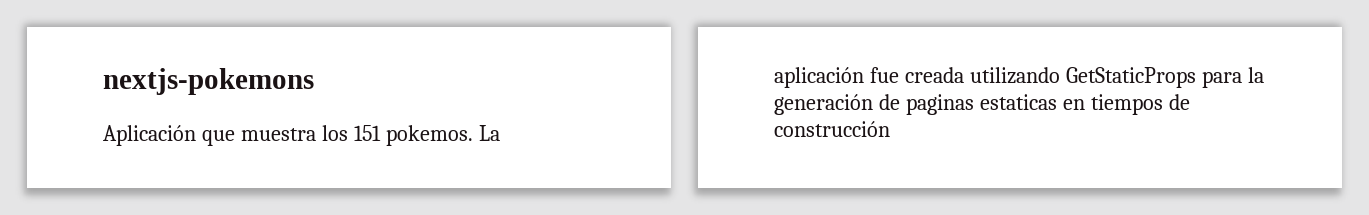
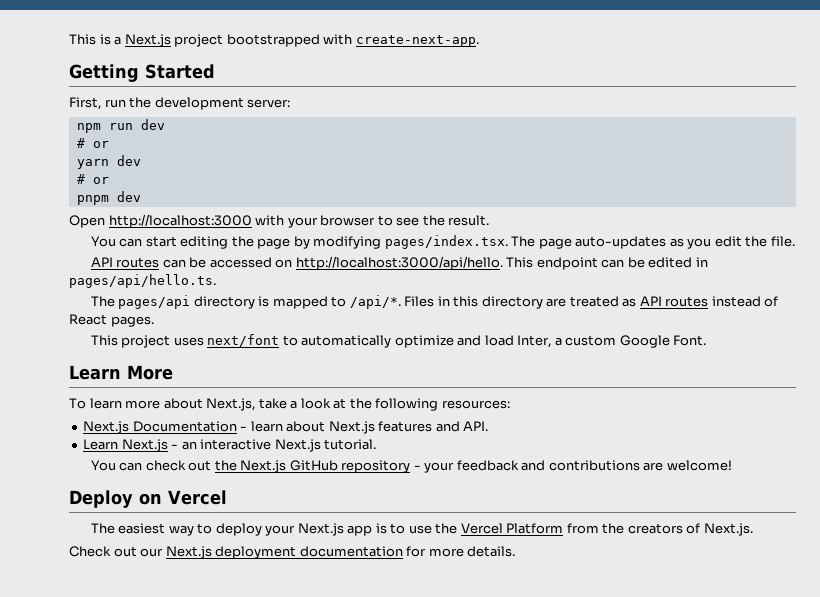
- nextjs-pokemons
- Aplicación que muestra los 151 pokemos. La aplicación fue creada utilizando GetStaticProps para la generación de paginas estaticas en tiempos de construcción
+ This is a Next.js project bootstrapped with create-next-app.
+ Getting Started
+ First, run the development server:
+ npm run dev
+ # or
+ yarn dev
+ # or
+ pnpm dev
+ Open http://localhost:3000 with your browser to see the result.
+ You can start editing the page by modifying pages/index.tsx. The page auto-updates as you edit the file.
+ API routes can be accessed on http://localhost:3000/api/hello. This endpoint can be edited in pages/api/hello.ts.
+ The pages/api directory is mapped to /api/*. Files in this directory are treated as API routes instead of React pages.
+ This project uses next/font to automatically optimize and load Inter, a custom Google Font.
+ Learn More
+ To learn more about Next.js, take a look at the following resources:
+ Next.js Documentation - learn about Next.js features and API.
+ Learn Next.js - an interactive Next.js tutorial.
+ You can check out the Next.js GitHub repository - your feedback and contributions are welcome!
+ Deploy on Vercel
+ The easiest way to deploy your Next.js app is to use the Vercel Platform from the creators of Next.js.
+ Check out our Next.js deployment documentation for more details.

